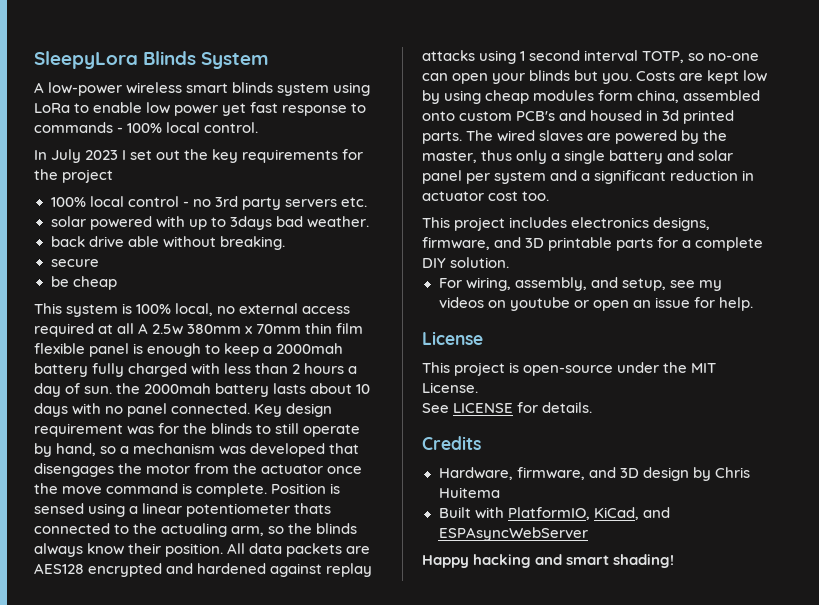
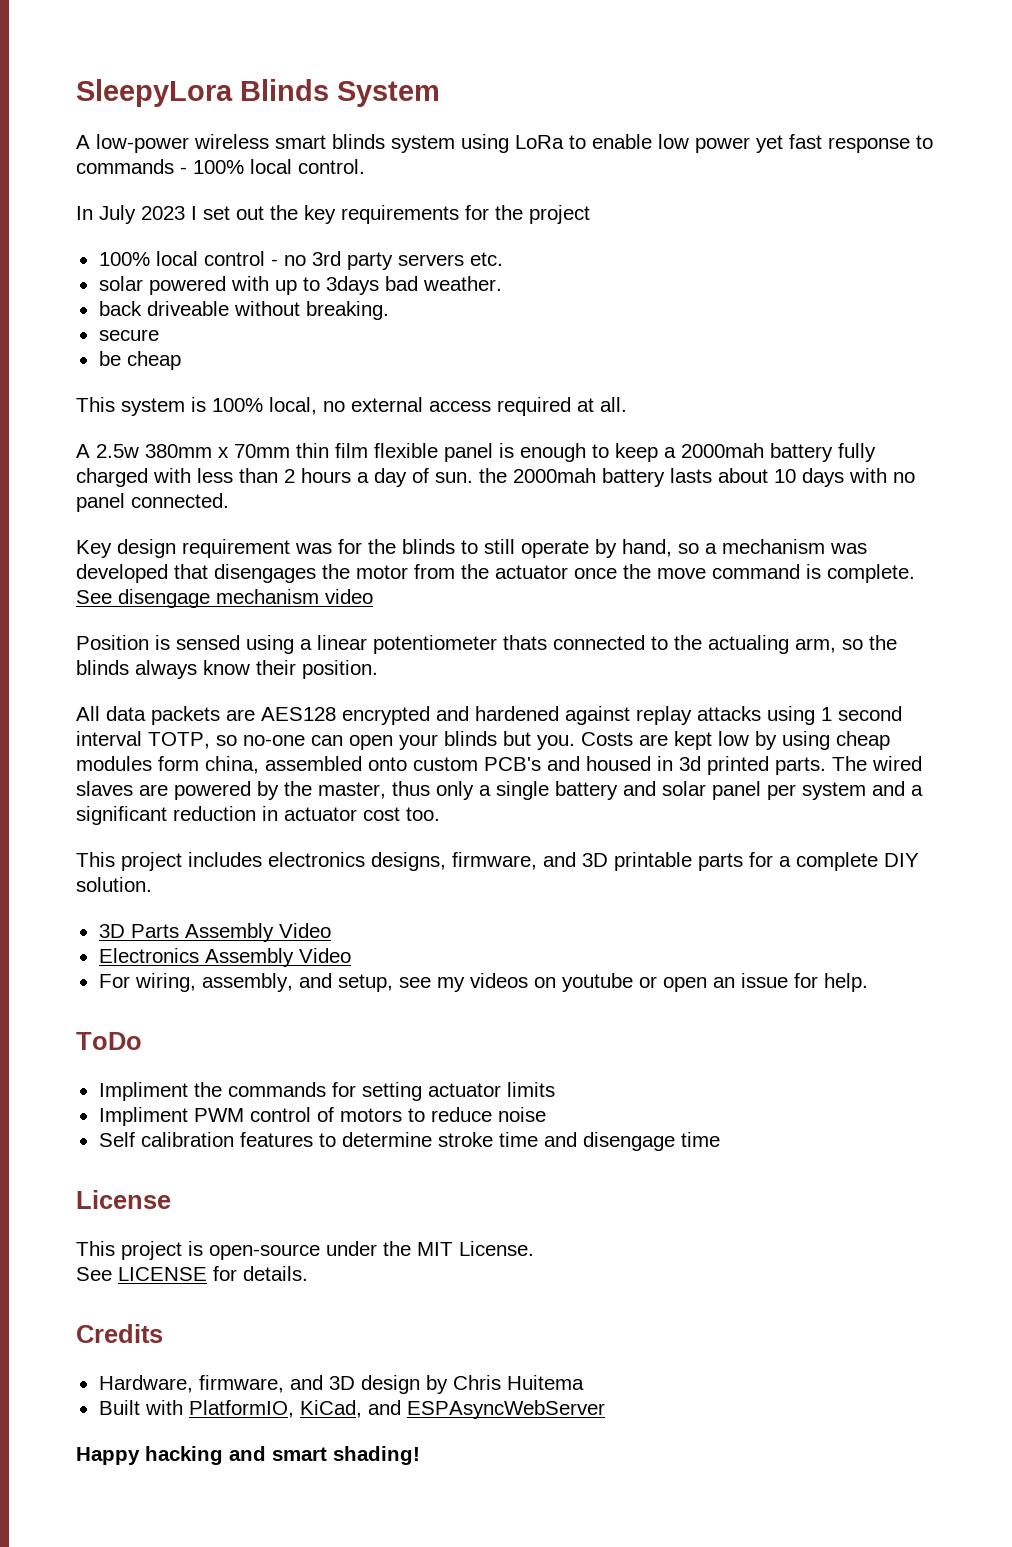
- back drive able without breaking.
+ back driveable without breaking.
- This system is 100% local, no external access required at all A 2.5w 380mm x 70mm thin film flexible panel is enough to keep a 2000mah battery fully charged with less than 2 hours a day of sun. the 2000mah battery lasts about 10 days with no panel connected. Key design requirement was for the blinds to still operate by hand, so a mechanism was developed that disengages the motor from the actuator once the move command is complete. Position is sensed using a linear potentiometer thats connected to the actualing arm, so the blinds always know their position. All data packets are AES128 encrypted and hardened against replay attacks using 1 second interval TOTP, so no-one can open your blinds but you.
+ This system is 100% local, no external access required at all.
+ A 2.5w 380mm x 70mm thin film flexible panel is enough to keep a 2000mah battery fully charged with less than 2 hours a day of sun. the 2000mah battery lasts about 10 days with no panel connected.
+ Key design requirement was for the blinds to still operate by hand, so a mechanism was developed that disengages the motor from the actuator once the move command is complete. See disengage mechanism video
+ Position is sensed using a linear potentiometer thats connected to the actualing arm, so the blinds always know their position.
+ All data packets are AES128 encrypted and hardened against replay attacks using 1 second interval TOTP, so no-one can open your blinds but you.
+ 3D Parts Assembly Video
+ Electronics Assembly Video
+ ToDo
+ Impliment the commands for setting actuator limits
+ Impliment PWM control of motors to reduce noise
+ Self calibration features to determine stroke time and disengage time

